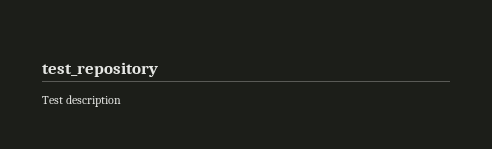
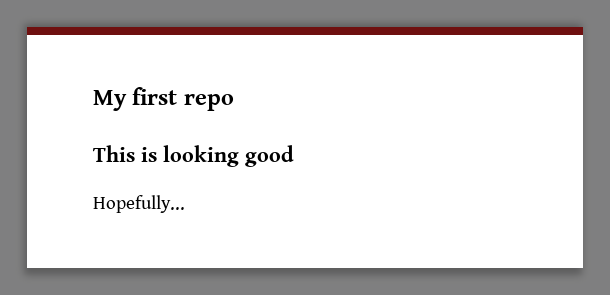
- test_repository
- Test description
+ My first repo
+ This is looking good
+ Hopefully...

